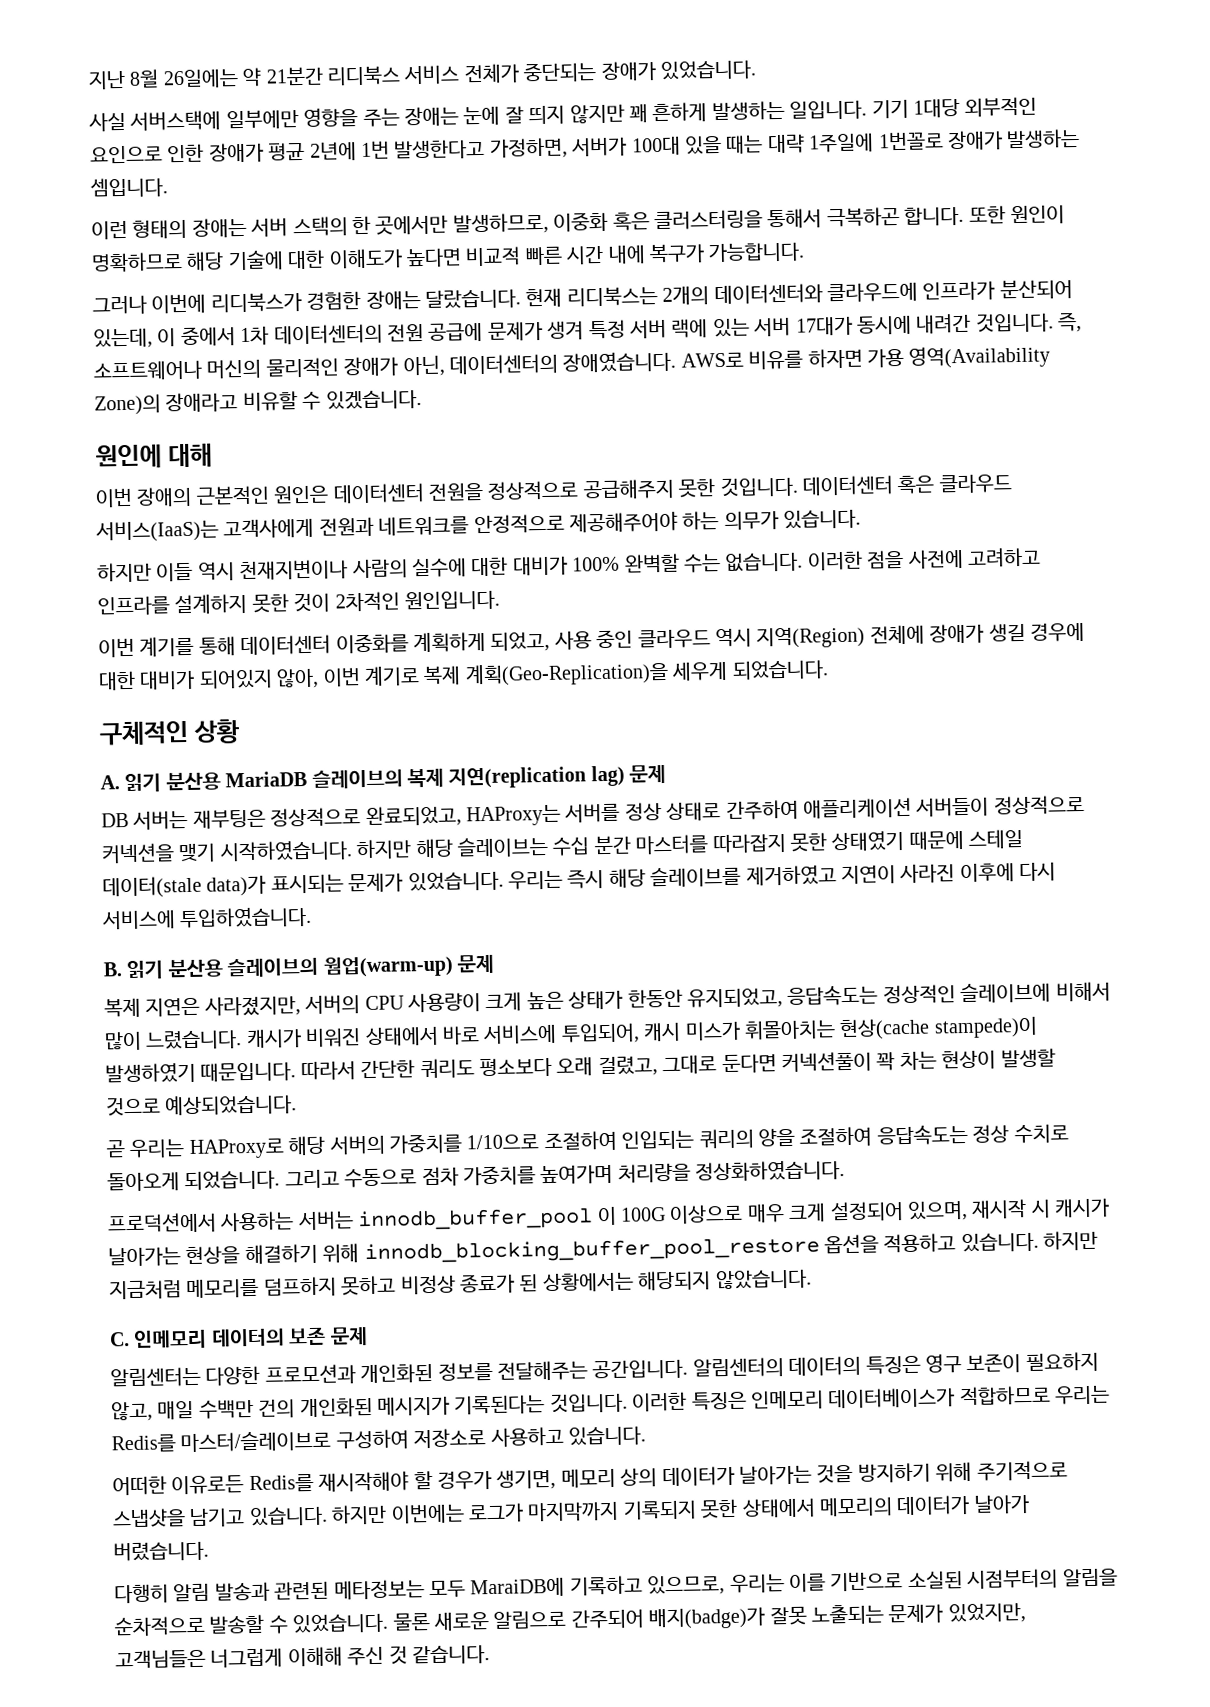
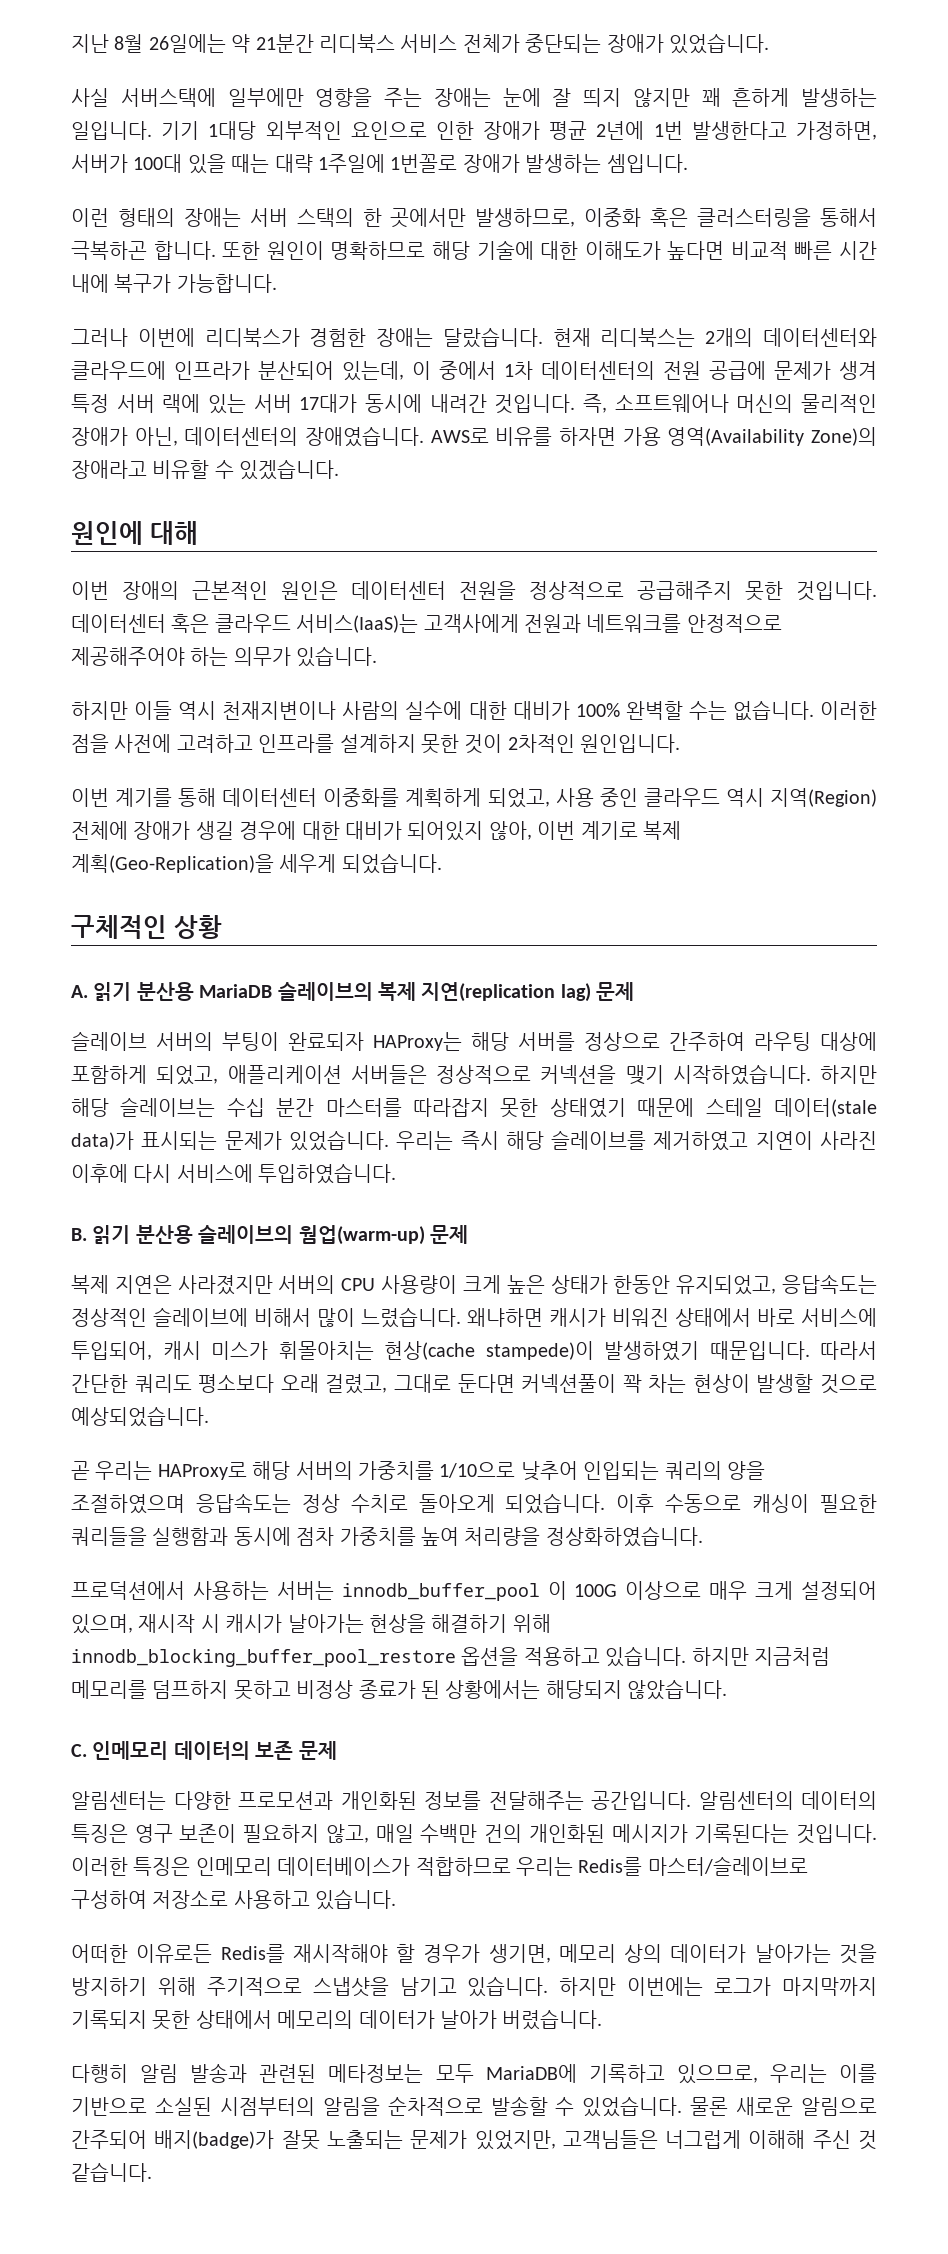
- DB 서버는 재부팅은 정상적으로 완료되었고, HAProxy는 서버를 정상 상태로 간주하여 애플리케이션 서버들이 정상적으로 커넥션을 맺기 시작하였습니다.
+ 슬레이브 서버의 부팅이 완료되자 HAProxy는 해당 서버를 정상으로 간주하여 라우팅 대상에 포함하게 되었고, 애플리케이션 서버들은 정상적으로 커넥션을 맺기 시작하였습니다.
- 복제 지연은 사라졌지만, 서버의 CPU 사용량이 크게 높은 상태가 한동안 유지되었고, 응답속도는 정상적인 슬레이브에 비해서 많이 느렸습니다.
+ 복제 지연은 사라졌지만 서버의 CPU 사용량이 크게 높은 상태가 한동안 유지되었고, 응답속도는 정상적인 슬레이브에 비해서 많이 느렸습니다.
- 캐시가 비워진 상태에서 바로 서비스에 투입되어, 캐시 미스가 휘몰아치는 현상(cache stampede)이 발생하였기 때문입니다.
+ 왜냐하면 캐시가 비워진 상태에서 바로 서비스에 투입되어, 캐시 미스가 휘몰아치는 현상(cache stampede)이 발생하였기 때문입니다.
- 곧 우리는 HAProxy로 해당 서버의 가중치를 1/10으로 조절하여 인입되는 쿼리의 양을 조절하여 응답속도는 정상 수치로 돌아오게 되었습니다.
+ 곧 우리는 HAProxy로 해당 서버의 가중치를 1/10으로 낮추어 인입되는 쿼리의 양을 조절하였으며 응답속도는 정상 수치로 돌아오게 되었습니다.
- 그리고 수동으로 점차 가중치를 높여가며 처리량을 정상화하였습니다.
+ 이후 수동으로 캐싱이 필요한 쿼리들을 실행함과 동시에 점차 가중치를 높여 처리량을 정상화하였습니다.
- 다행히 알림 발송과 관련된 메타정보는 모두 MaraiDB에 기록하고 있으므로, 우리는 이를 기반으로 소실된 시점부터의 알림을 순차적으로 발송할 수 있었습니다.
+ 다행히 알림 발송과 관련된 메타정보는 모두 MariaDB에 기록하고 있으므로, 우리는 이를 기반으로 소실된 시점부터의 알림을 순차적으로 발송할 수 있었습니다.

